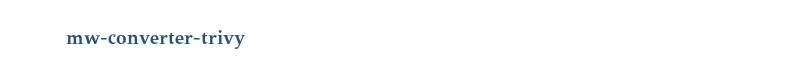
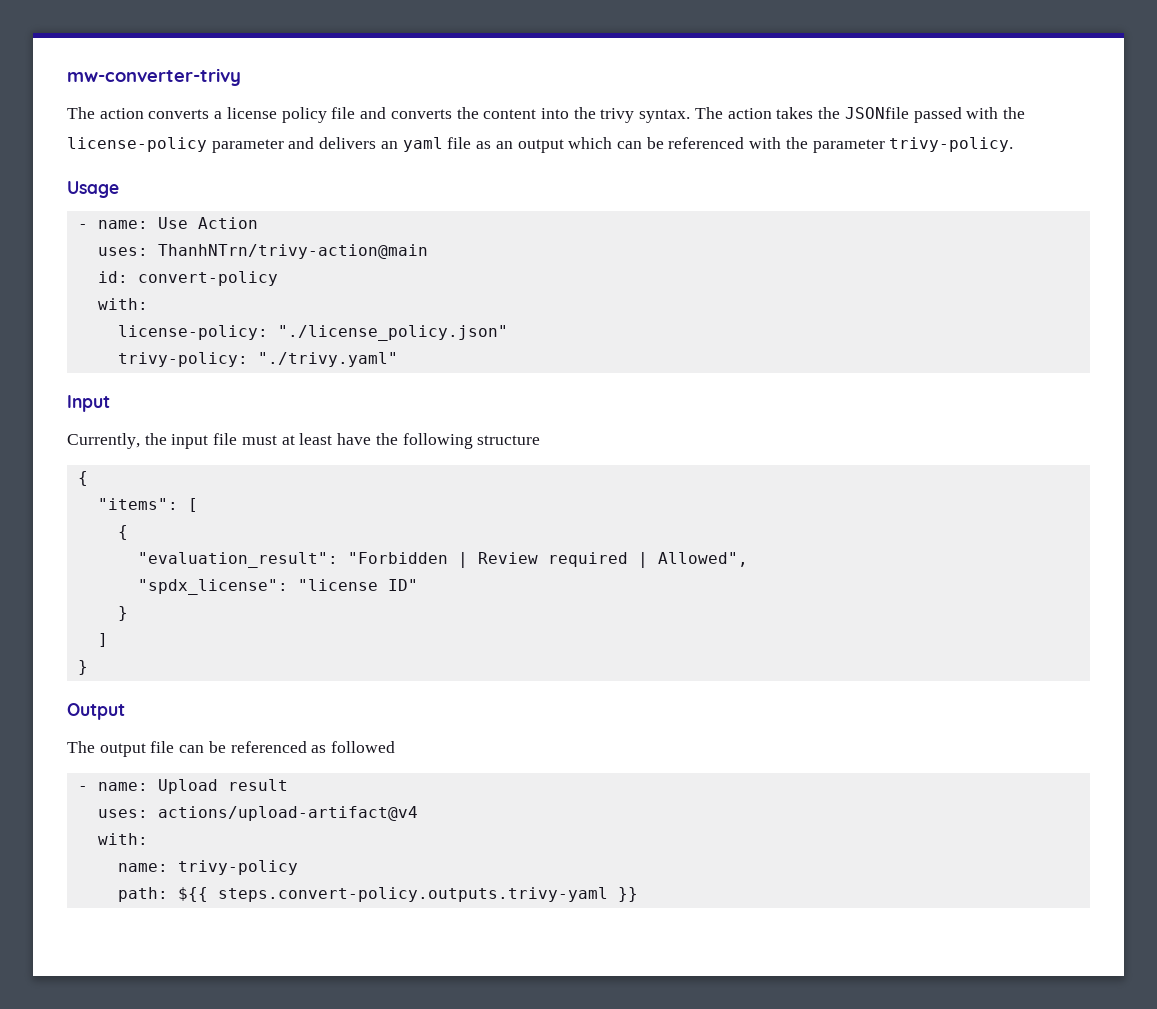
+ The action converts a license policy file and converts the content into the trivy syntax. The action takes the JSONfile passed with the license-policy parameter and delivers an yaml file as an output which can be referenced with the parameter trivy-policy.
+ Usage
+ - name: Use Action
+ uses: ThanhNTrn/trivy-action@main
+ id: convert-policy
+ with:
+ license-policy: "./license_policy.json"
+ trivy-policy: "./trivy.yaml"
+ Input
+ Currently, the input file must at least have the following structure
+ {
+ "items": [
+ {
+ "evaluation_result": "Forbidden | Review required | Allowed",
+ "spdx_license": "license ID"
+ }
+ ]
+ }
+ Output
+ The output file can be referenced as followed
+ - name: Upload result
+ uses: actions/upload-artifact@v4
+ with:
+ name: trivy-policy
+ path: ${{ steps.convert-policy.outputs.trivy-yaml }}

